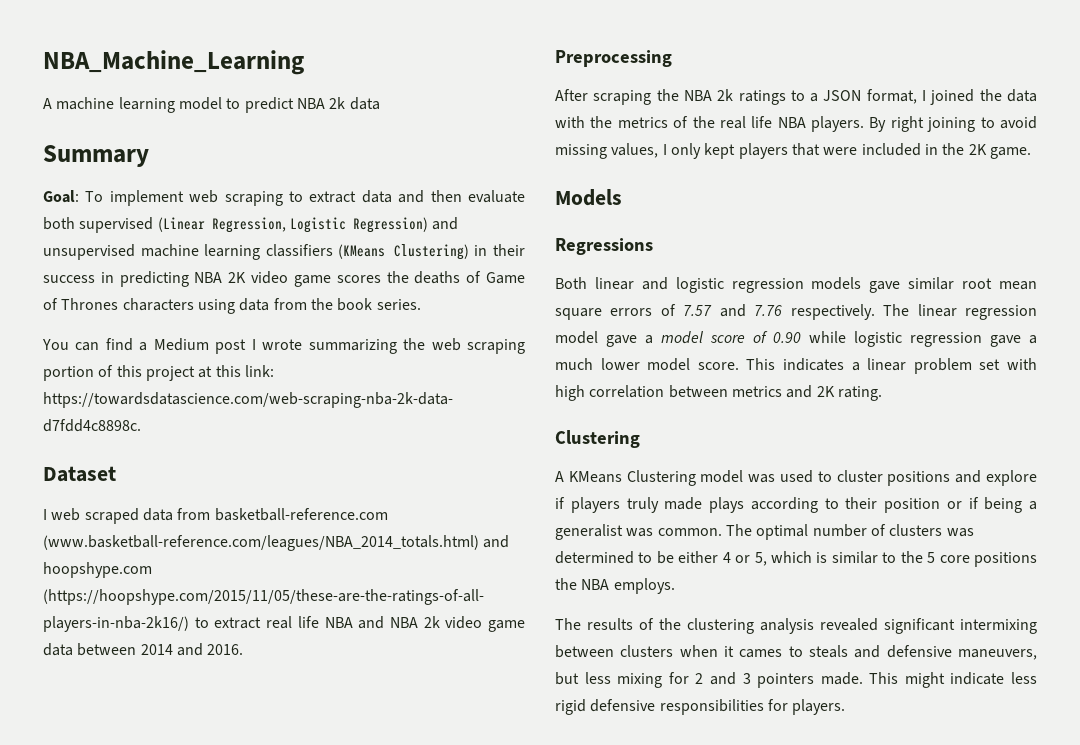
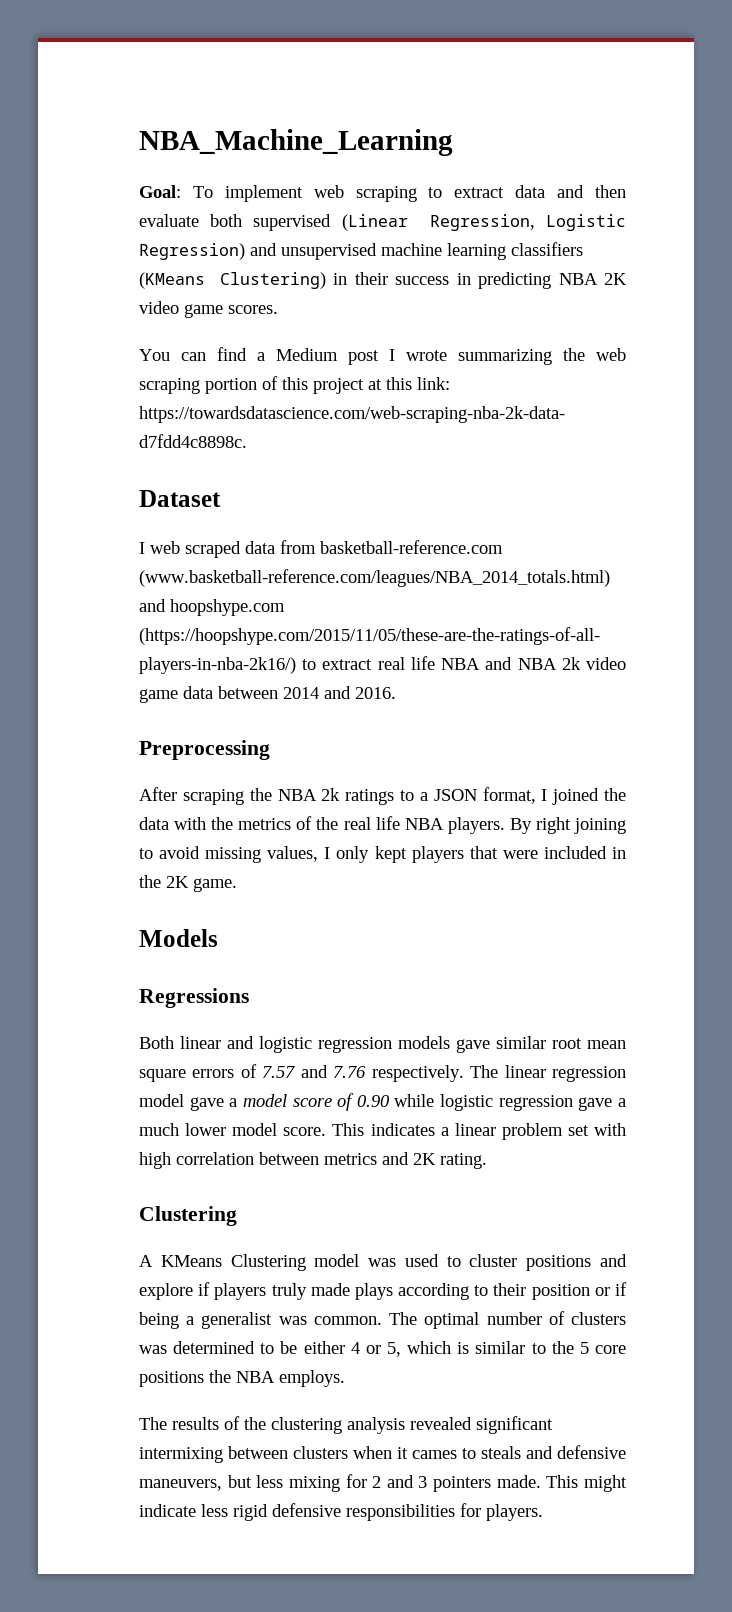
- A machine learning model to predict NBA 2k data
- Summary
- Goal: To implement web scraping to extract data and then evaluate both supervised (Linear Regression, Logistic Regression) and unsupervised machine learning classifiers (KMeans Clustering) in their success in predicting NBA 2K video game scores the deaths of Game of Thrones characters using data from the book series.
+ Goal: To implement web scraping to extract data and then evaluate both supervised (Linear Regression, Logistic Regression) and unsupervised machine learning classifiers (KMeans Clustering) in their success in predicting NBA 2K video game scores.

